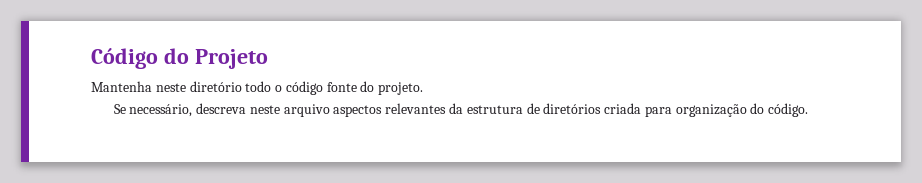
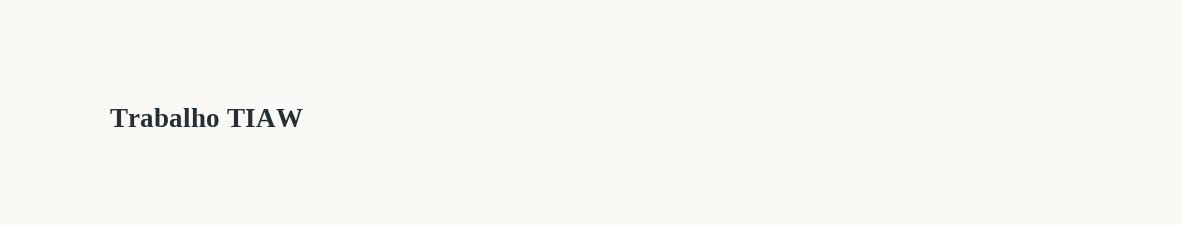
- Código do Projeto
- Mantenha neste diretório todo o código fonte do projeto.
- Se necessário, descreva neste arquivo aspectos relevantes da estrutura de diretórios criada para organização do código.
+ Trabalho TIAW

